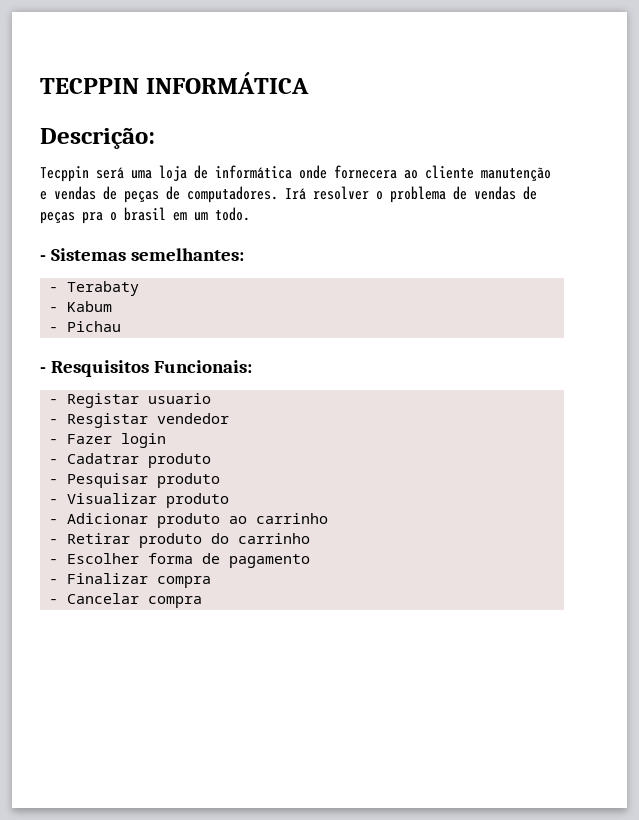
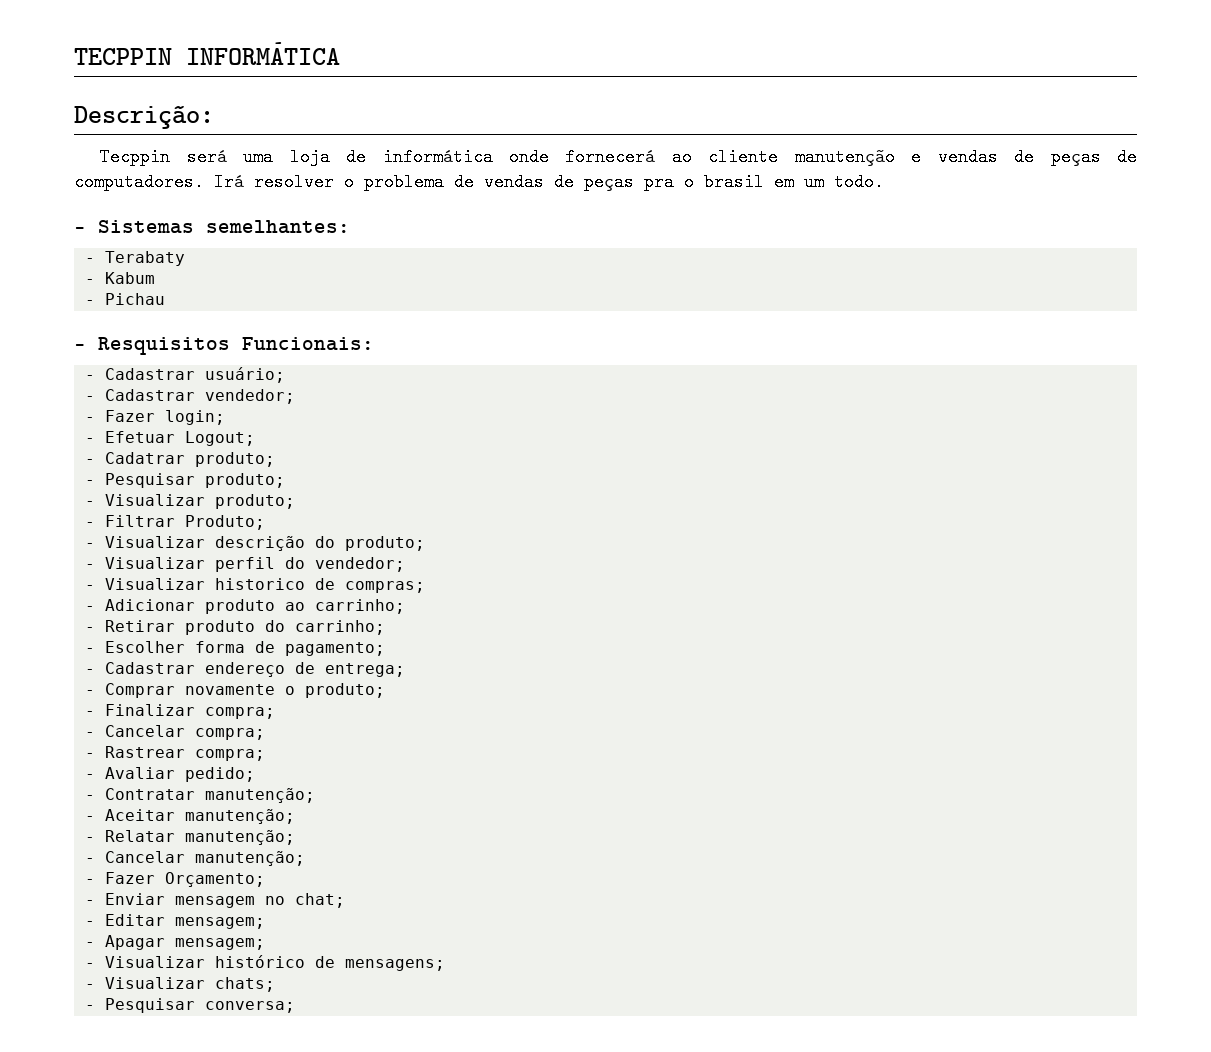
- Tecppin será uma loja de informática onde fornecera ao cliente manutenção e vendas de peças de computadores.
+ Tecppin será uma loja de informática onde fornecerá ao cliente manutenção e vendas de peças de computadores.
- - Registar usuario
- - Resgistar vendedor
- - Fazer login
+ - Cadastrar usuário;
+ - Cadastrar vendedor;
+ - Fazer login;
+ - Efetuar Logout;
- - Cadatrar produto
- - Pesquisar produto
- - Visualizar produto
+ - Cadatrar produto;
+ - Pesquisar produto;
+ - Visualizar produto;
+ - Filtrar Produto;
+ - Visualizar descrição do produto;
+ - Visualizar perfil do vendedor;
+ - Visualizar historico de compras;
- - Adicionar produto ao carrinho
+ - Adicionar produto ao carrinho;
- - Retirar produto do carrinho
+ - Retirar produto do carrinho;
- - Escolher forma de pagamento
+ - Escolher forma de pagamento;
+ - Cadastrar endereço de entrega;
+ - Comprar novamente o produto;
- - Finalizar compra
- - Cancelar compra
+ - Finalizar compra;
+ - Cancelar compra;
+ - Rastrear compra;
+ - Avaliar pedido;
+ - Contratar manutenção;
+ - Aceitar manutenção;
+ - Relatar manutenção;
+ - Cancelar manutenção;
+ - Fazer Orçamento;
+ - Enviar mensagem no chat;
+ - Editar mensagem;
+ - Apagar mensagem;
+ - Visualizar histórico de mensagens;
+ - Visualizar chats;
+ - Pesquisar conversa;

